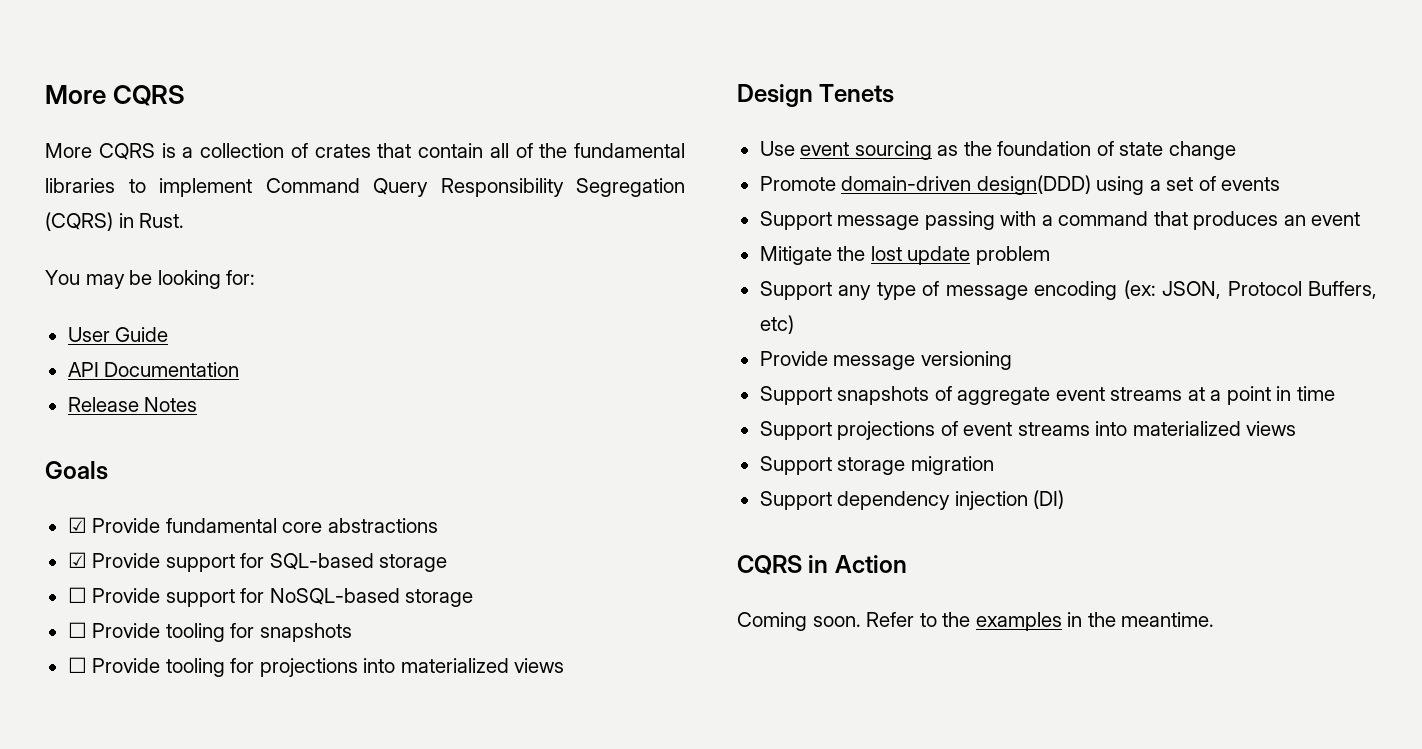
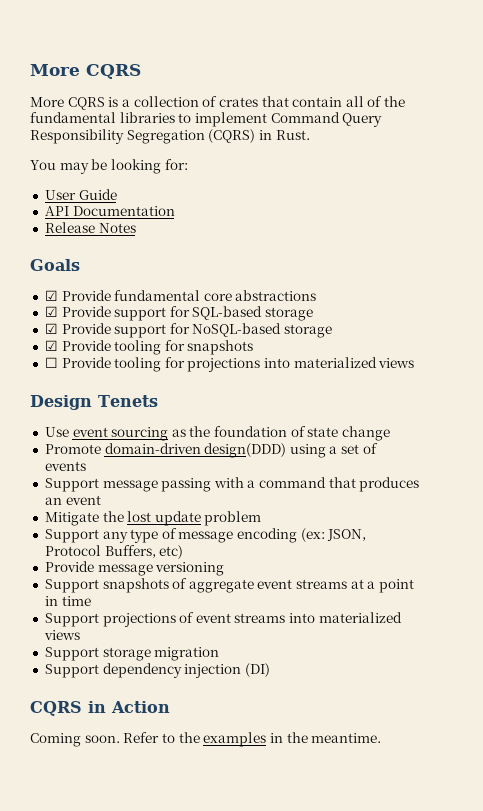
- ☐ Provide support for NoSQL-based storage
+ ☑ Provide support for NoSQL-based storage
- ☐ Provide tooling for snapshots
+ ☑ Provide tooling for snapshots

